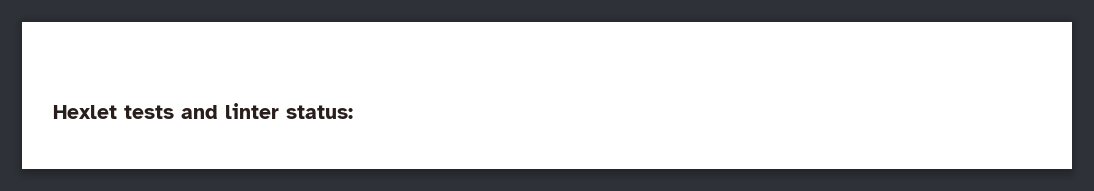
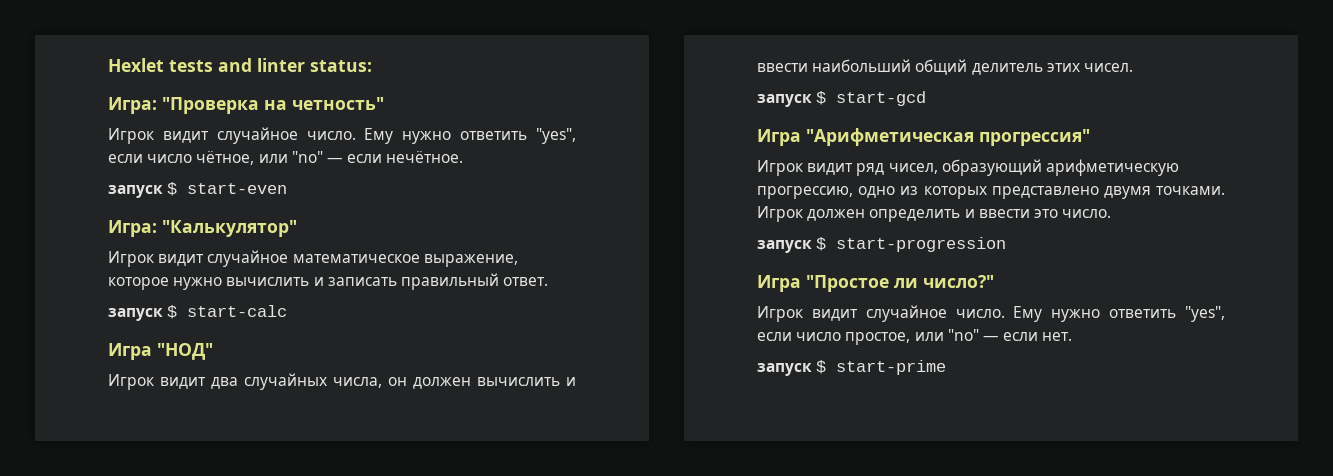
+ Игра: "Проверка на четность"
+ Игрок видит случайное число. Ему нужно ответить "yes", если число чётное, или "no" — если нечётное.
+ запуск $ start-even
+ Игра: "Калькулятор"
+ Игрок видит случайное математическое выражение, которое нужно вычислить и записать правильный ответ.
+ запуск $ start-calc
+ Игра "НОД"
+ Игрок видит два случайных числа, он должен вычислить и ввести наибольший общий делитель этих чисел.
+ запуск $ start-gcd
+ Игра "Арифметическая прогрессия"
+ Игрок видит ряд чисел, образующий арифметическую прогрессию, одно из которых представлено двумя точками. Игрок должен определить и ввести это число.
+ запуск $ start-progression
+ Игра "Простое ли число?"
+ Игрок видит случайное число. Ему нужно ответить "yes", если число простое, или "no" — если нет.
+ запуск $ start-prime

